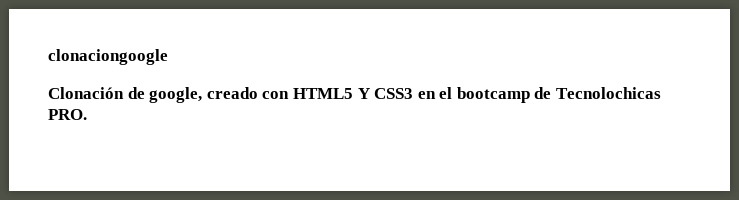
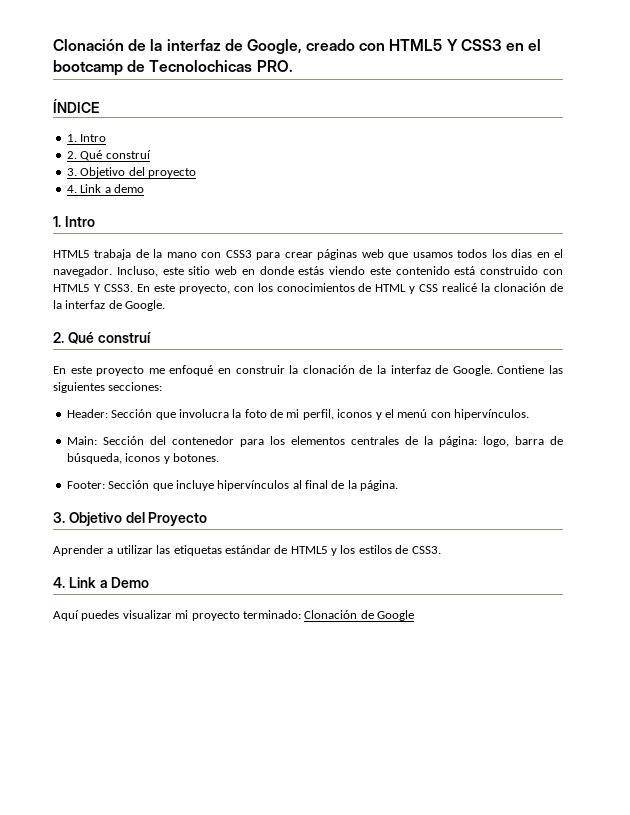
- clonaciongoogle
- Clonación de google, creado con HTML5 Y CSS3 en el bootcamp de Tecnolochicas PRO.
+ Clonación de la interfaz de Google, creado con HTML5 Y CSS3 en el bootcamp de Tecnolochicas PRO.
+ ÍNDICE
+ 1. Intro
+ 2. Qué construí
+ 3. Objetivo del proyecto
+ 4. Link a demo
+ 1. Intro
+ HTML5 trabaja de la mano con CSS3 para crear páginas web que usamos todos los dias en el navegador. Incluso, este sitio web en donde estás viendo este contenido está construido con HTML5 Y CSS3. En este proyecto, con los conocimientos de HTML y CSS realicé la clonación de la interfaz de Google.
+ 2. Qué construí
+ En este proyecto me enfoqué en construir la clonación de la interfaz de Google. Contiene las siguientes secciones:
+ Header: Sección que involucra la foto de mi perfil, iconos y el menú con hipervínculos.
+ Main: Sección del contenedor para los elementos centrales de la página: logo, barra de búsqueda, iconos y botones.
+ Footer: Sección que incluye hipervínculos al final de la página.
+ 3. Objetivo del Proyecto
+ Aprender a utilizar las etiquetas estándar de HTML5 y los estilos de CSS3.
+ 4. Link a Demo
+ Aquí puedes visualizar mi proyecto terminado: Clonación de Google

